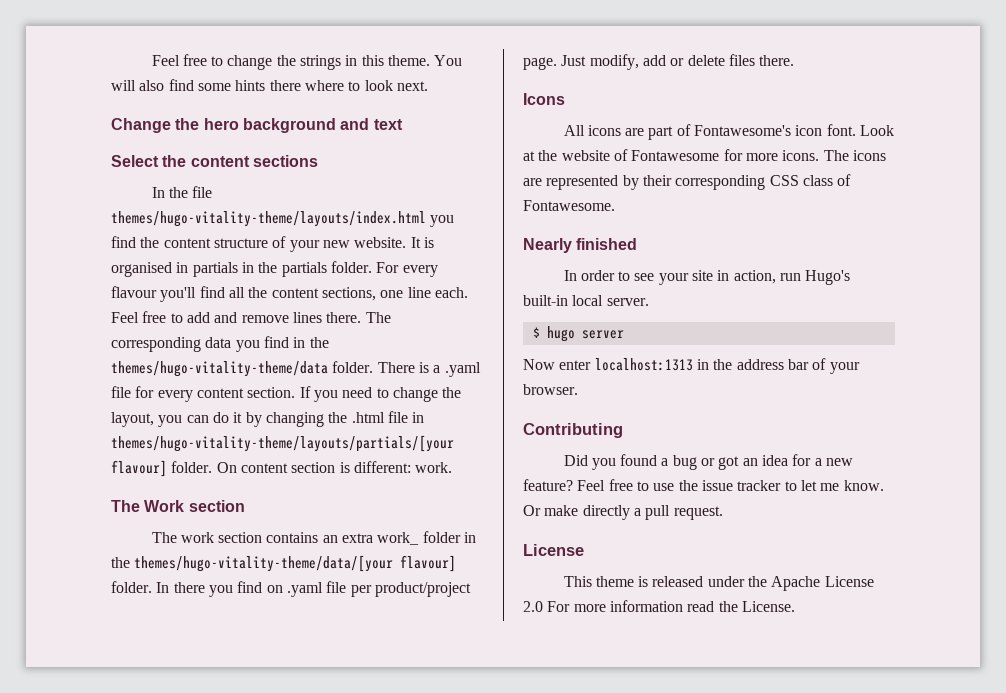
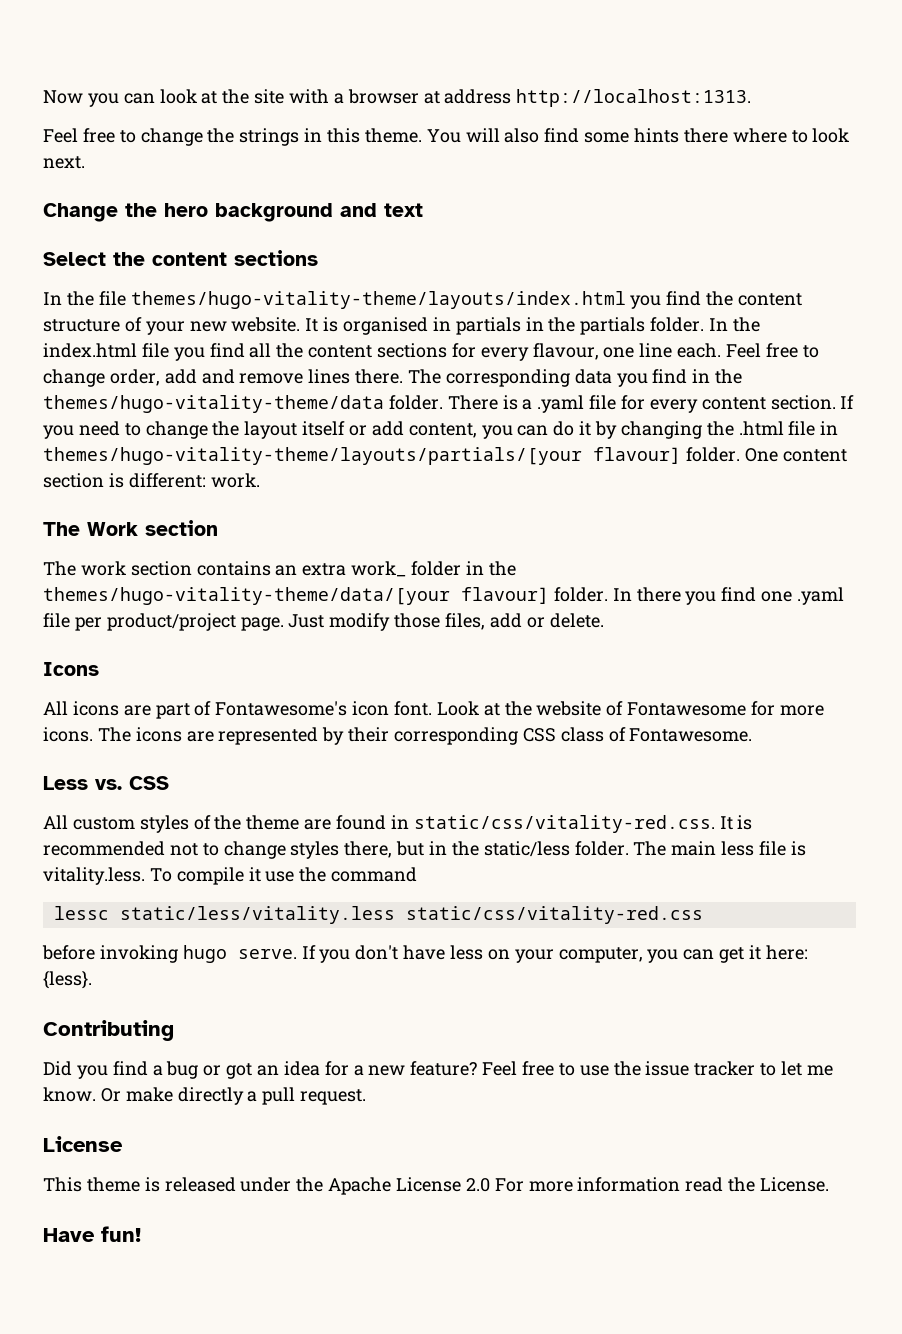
+ Now you can look at the site with a browser at address http://localhost:1313.
- For every flavour you'll find all the content sections, one line each.
+ In the index.html file you find all the content sections for every flavour, one line each.
- Feel free to add and remove lines there.
+ Feel free to change order, add and remove lines there.
- If you need to change the layout, you can do it by changing the .html file in themes/hugo-vitality-theme/layouts/partials/[your flavour] folder.
+ If you need to change the layout itself or add content, you can do it by changing the .html file in themes/hugo-vitality-theme/layouts/partials/[your flavour] folder.
- On content section is different: work.
+ One content section is different: work.
- In there you find on .yaml file per product/project page.
+ In there you find one .yaml file per product/project page.
- Just modify, add or delete files there.
+ Just modify those files, add or delete.
- Nearly finished
- In order to see your site in action, run Hugo's built-in local server.
- $ hugo server
- Now enter localhost:1313 in the address bar of your browser.
+ Less vs. CSS
+ All custom styles of the theme are found in static/css/vitality-red.css. It is recommended not to change styles there, but in the static/less folder. The main less file is vitality.less. To compile it use the command
+ lessc static/less/vitality.less static/css/vitality-red.css
+ before invoking hugo serve. If you don't have less on your computer, you can get it here: {less}.
- Did you found a bug or got an idea for a new feature?
+ Did you find a bug or got an idea for a new feature?
+ Have fun!

